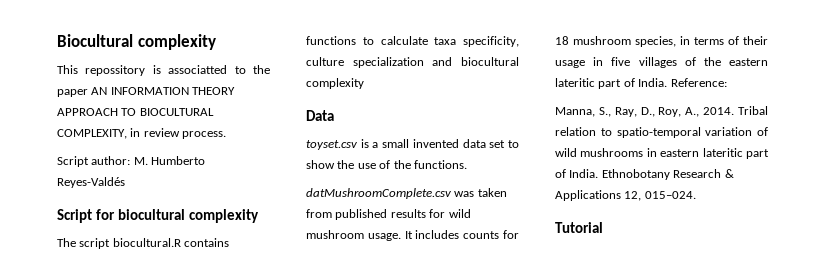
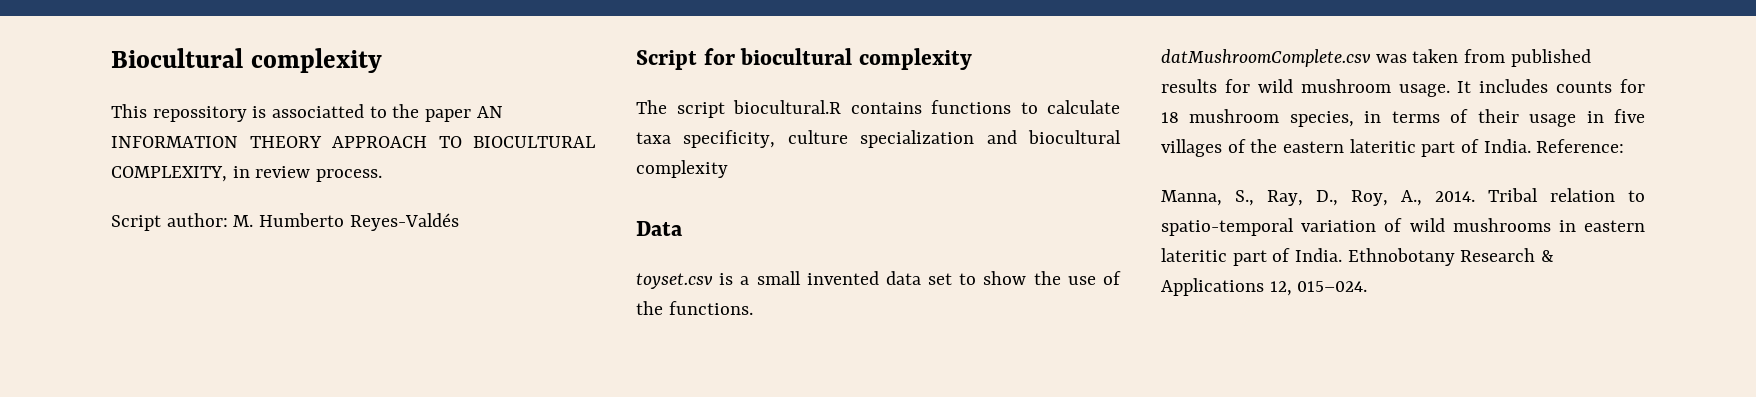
- Tutorial

